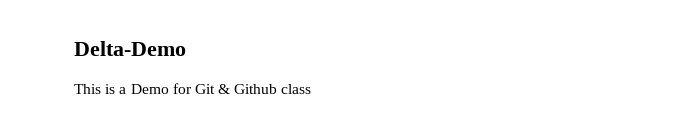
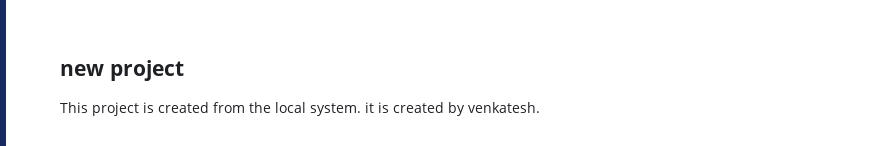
- Delta-Demo
+ new project
- This is a Demo for Git & Github class
+ This project is created from the local system. it is created by venkatesh.

